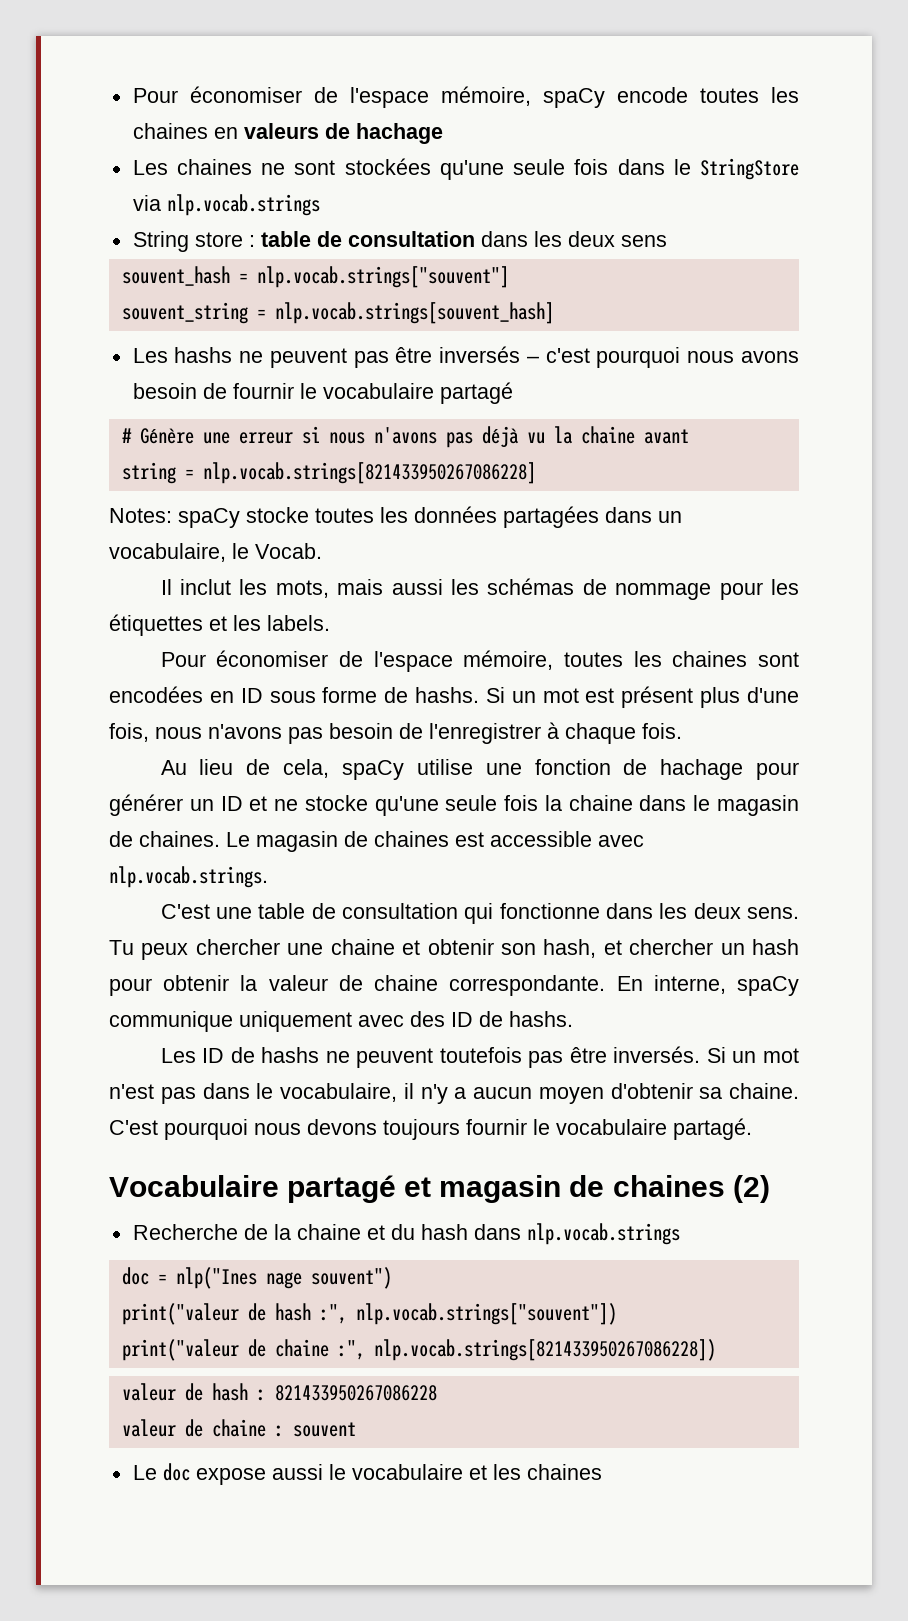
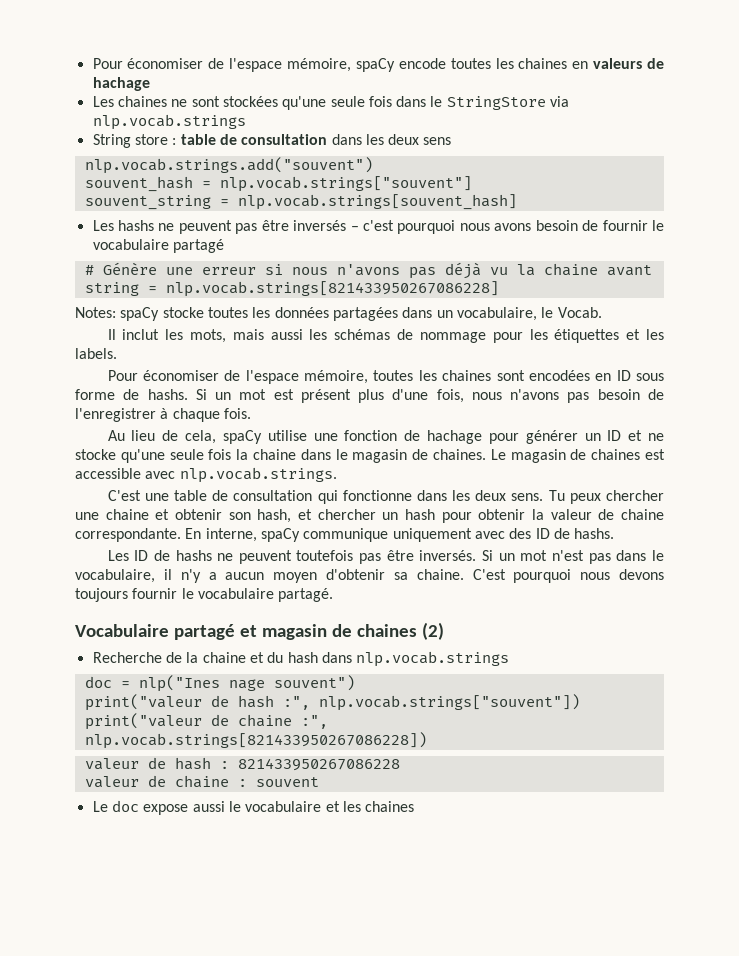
+ nlp.vocab.strings.add("souvent")

